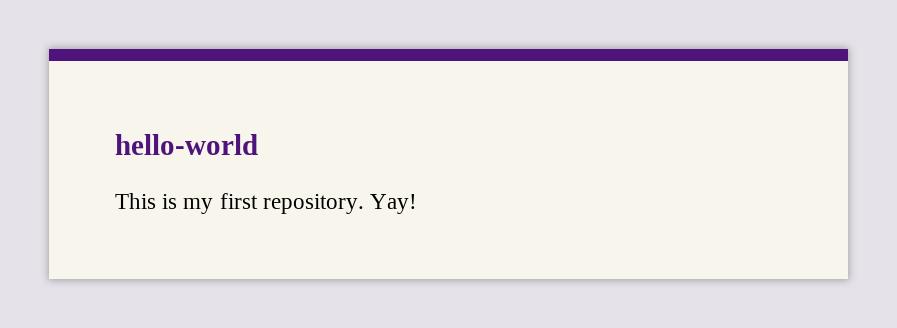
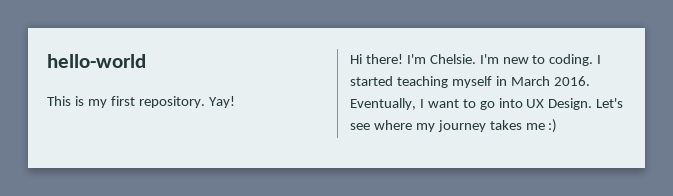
+ Hi there! I'm Chelsie. I'm new to coding. I started teaching myself in March 2016. Eventually, I want to go into UX Design. Let's see where my journey takes me :)

